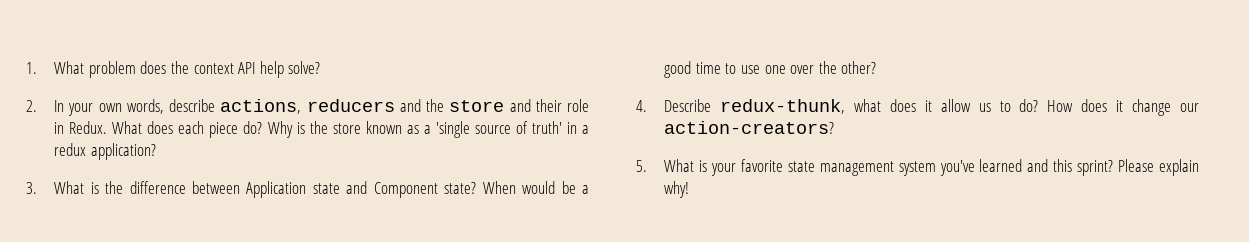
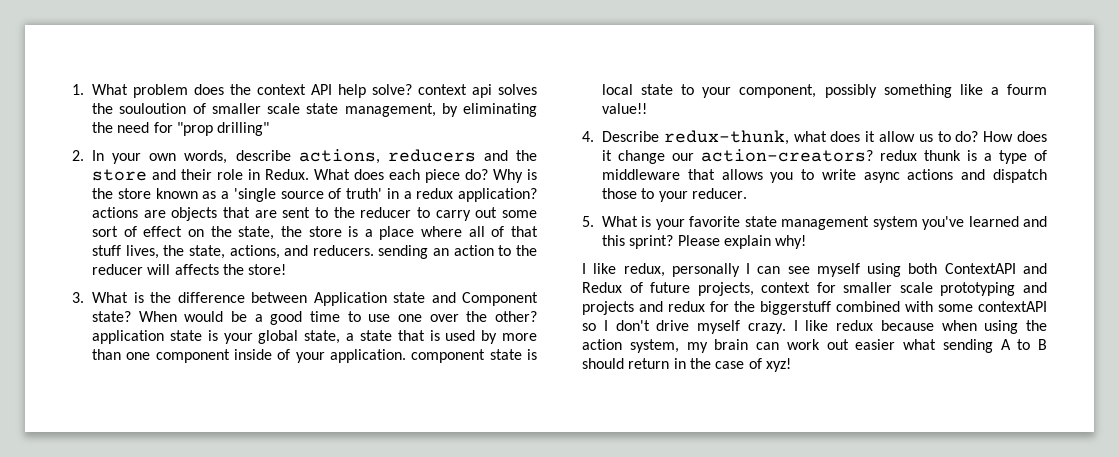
- 1. What problem does the context API help solve?
+ 1. What problem does the context API help solve? context api solves the souloution of smaller scale state management, by eliminating the need for "prop drilling"
- Why is the store known as a 'single source of truth' in a redux application?
+ Why is the store known as a 'single source of truth' in a redux application? actions are objects that are sent to the reducer to carry out some sort of effect on the state, the store is a place where all of that stuff lives, the state, actions, and reducers. sending an action to the reducer will affects the store!
- When would be a good time to use one over the other?
+ When would be a good time to use one over the other? application state is your global state, a state that is used by more than one component inside of your application. component state is local state to your component, possibly something like a fourm value!!
- How does it change our action-creators?
+ How does it change our action-creators? redux thunk is a type of middleware that allows you to write async actions and dispatch those to your reducer.
+ I like redux, personally I can see myself using both ContextAPI and Redux of future projects, context for smaller scale prototyping and projects and redux for the biggerstuff combined with some contextAPI so I don't drive myself crazy. I like redux because when using the action system, my brain can work out easier what sending A to B should return in the case of xyz!

